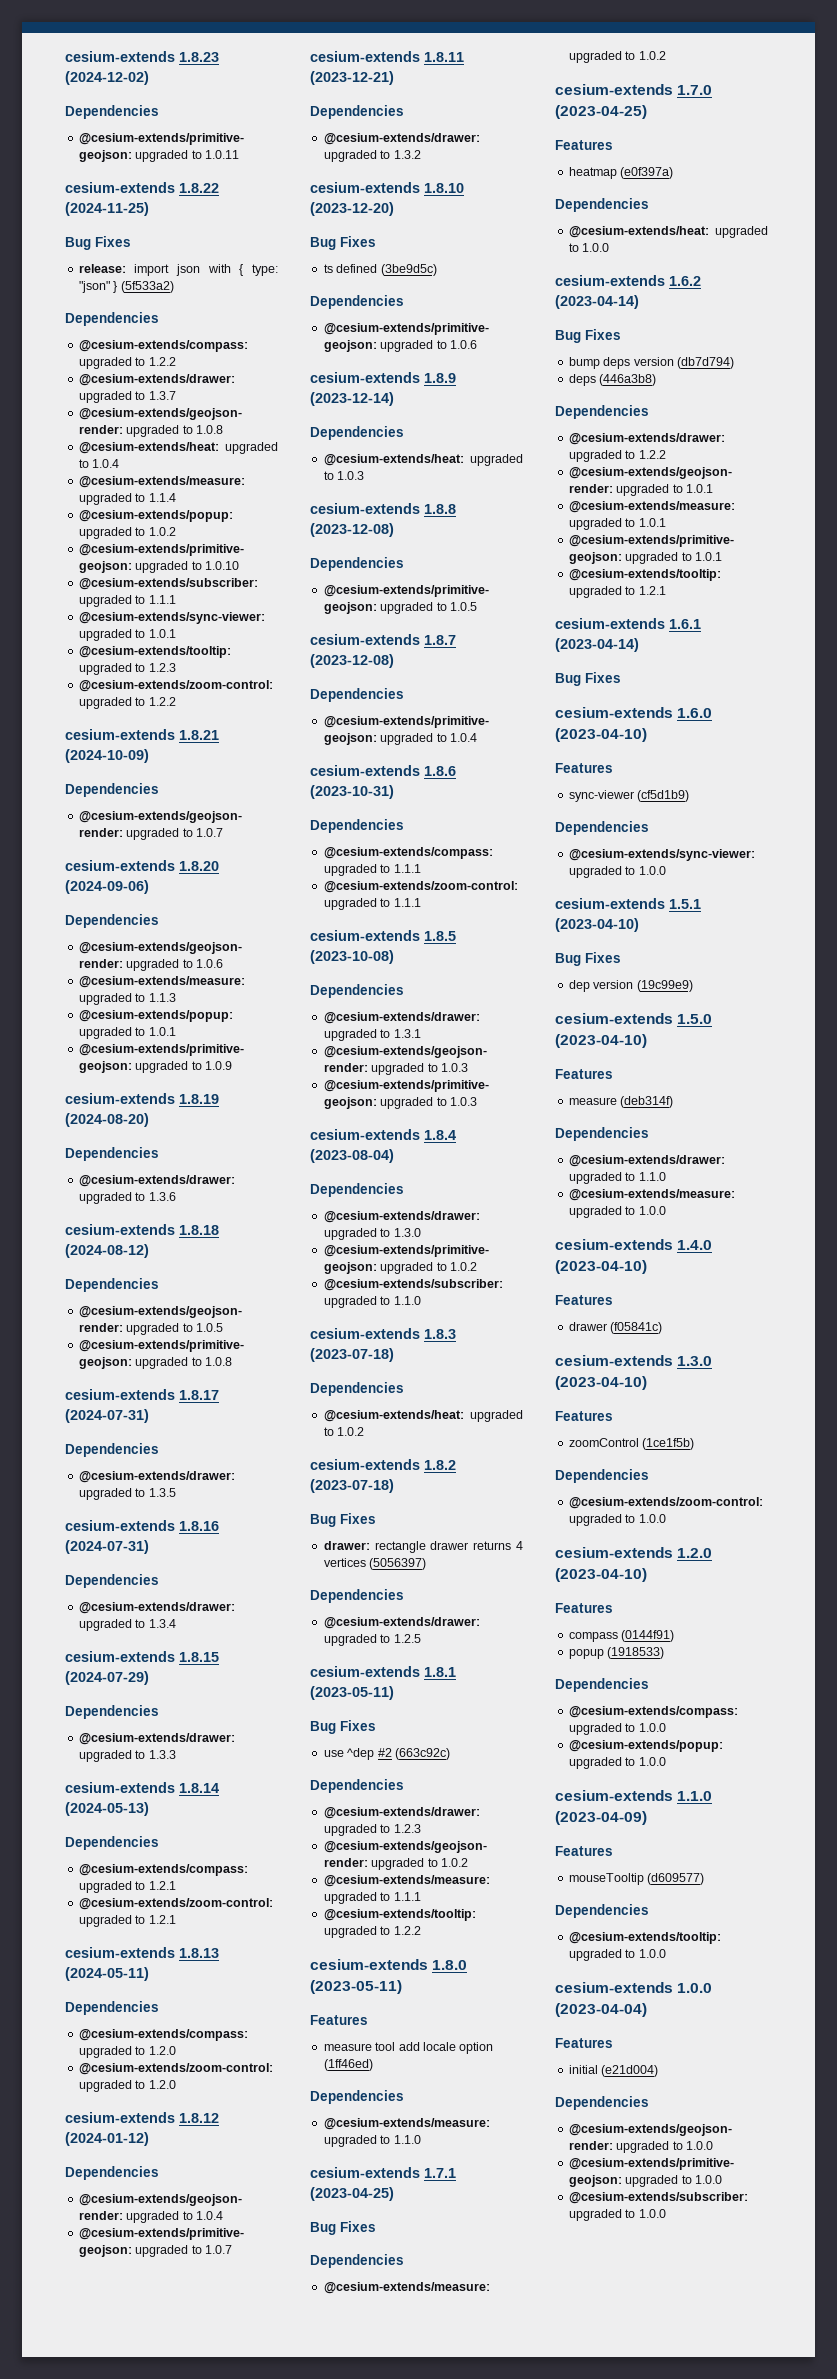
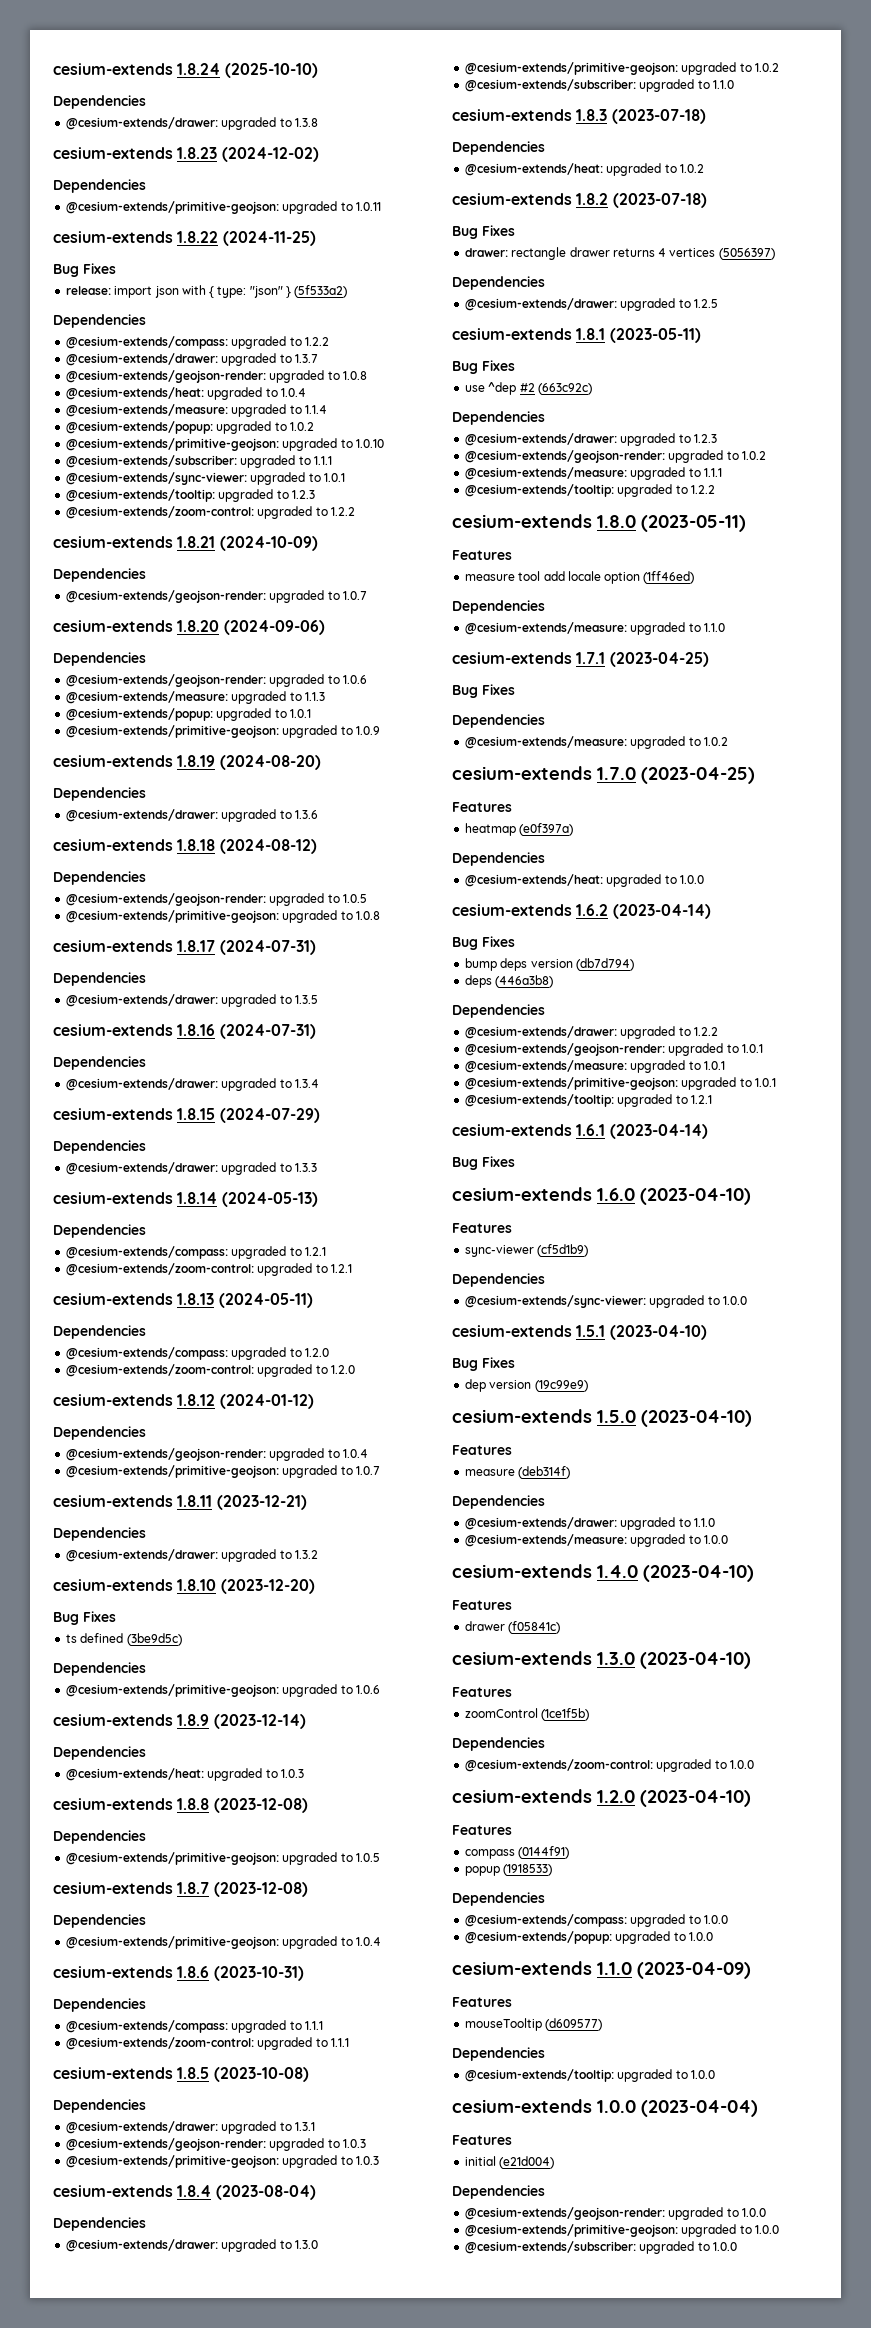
+ cesium-extends 1.8.24 (2025-10-10)
+ Dependencies
+ @cesium-extends/drawer: upgraded to 1.3.8

